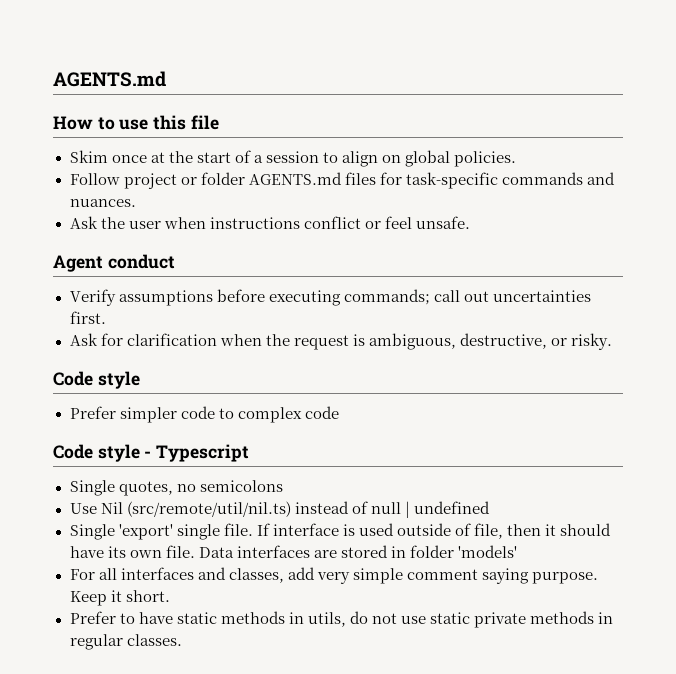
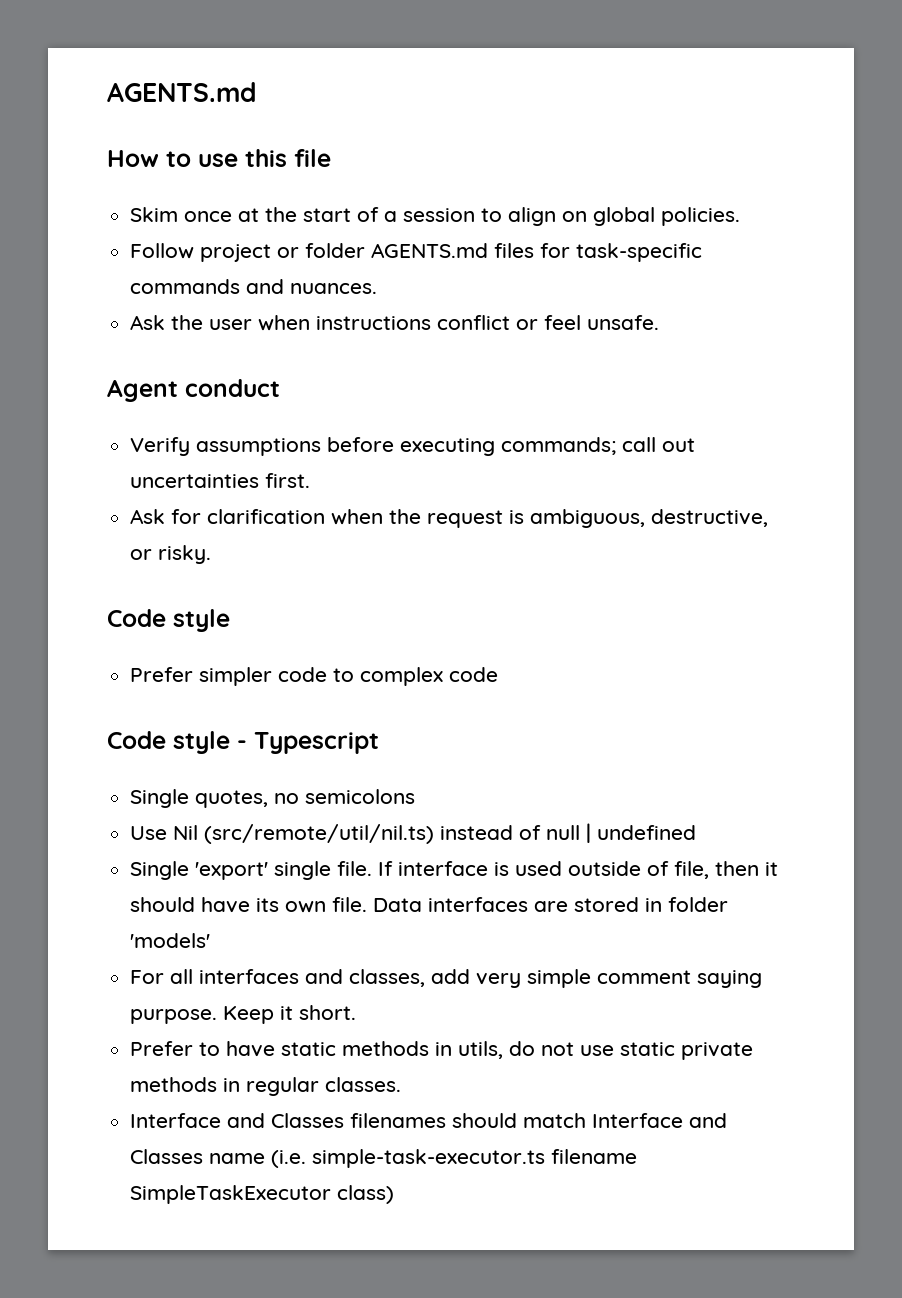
+ Interface and Classes filenames should match Interface and Classes name (i.e. simple-task-executor.ts filename SimpleTaskExecutor class)

